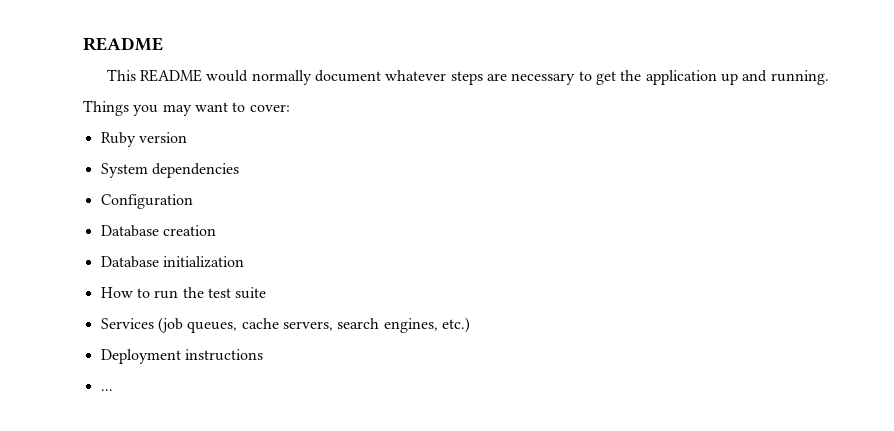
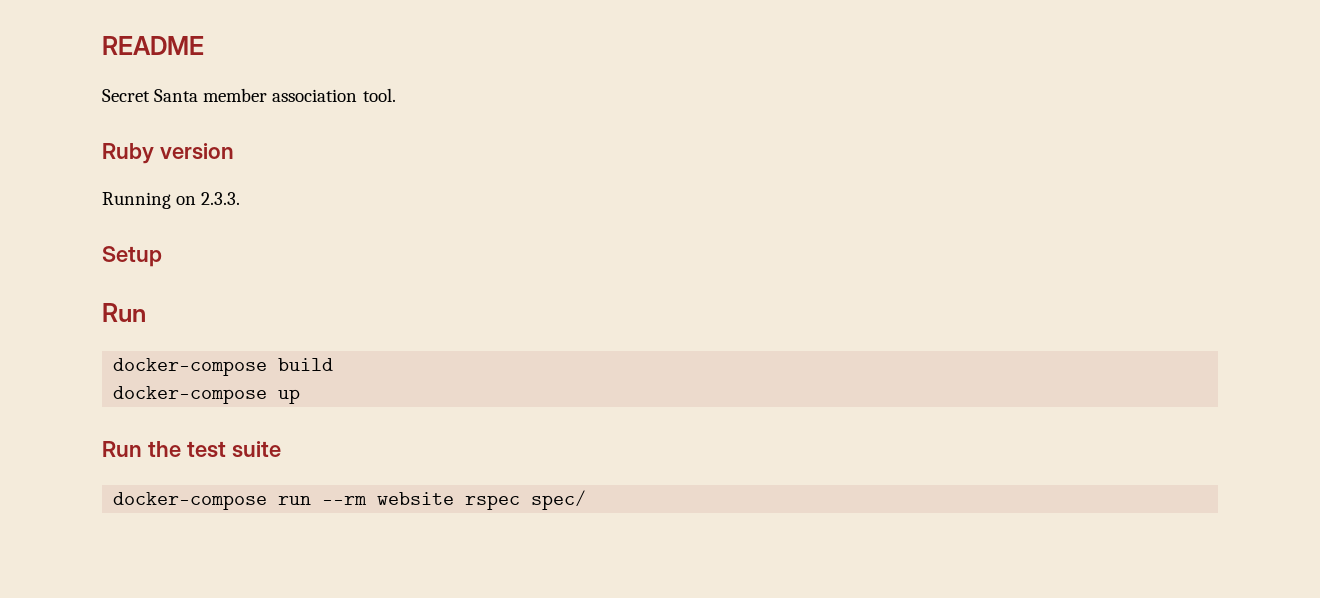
- This README would normally document whatever steps are necessary to get the application up and running.
- Things you may want to cover:
+ Secret Santa member association tool.
  Ruby version
- System dependencies
- Configuration
- Database creation
- Database initialization
- How to run the test suite
- Services (job queues, cache servers, search engines, etc.)
- Deployment instructions
- ...
+ Running on 2.3.3.
+ Setup
+ Run
+ docker-compose build
+ docker-compose up
+ Run the test suite
+ docker-compose run --rm website rspec spec/

